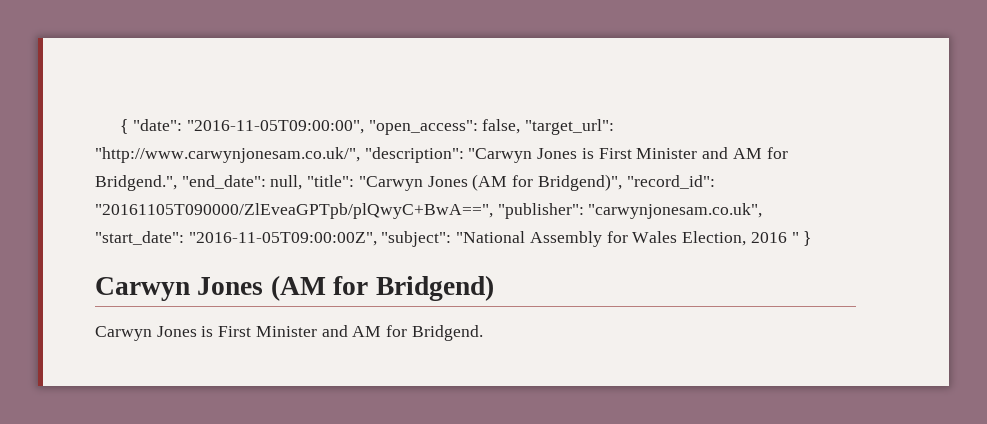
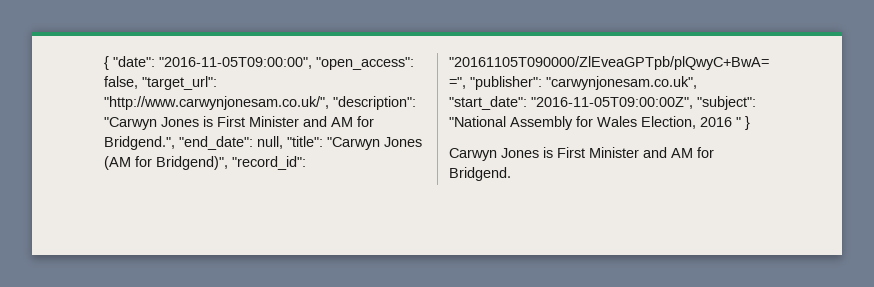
- Carwyn Jones (AM for Bridgend)

